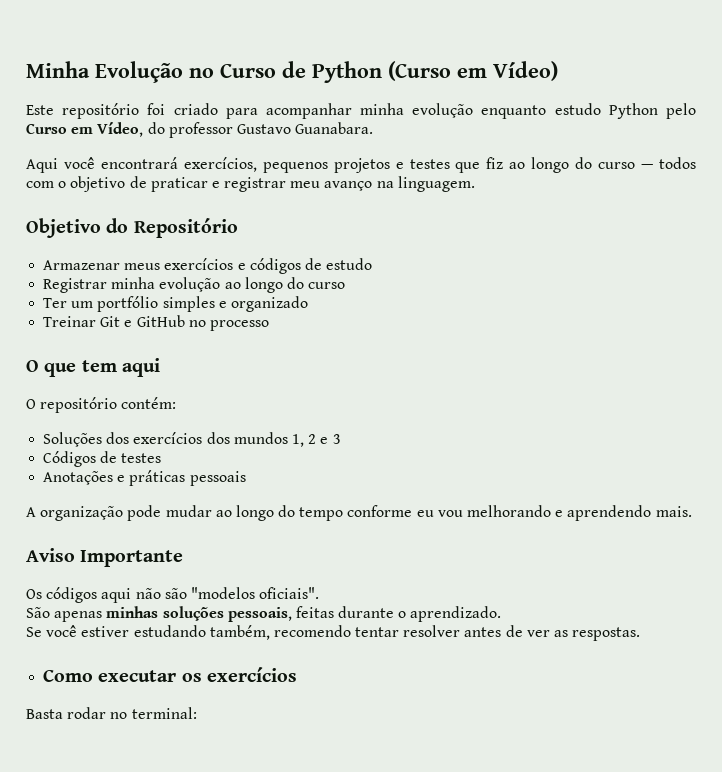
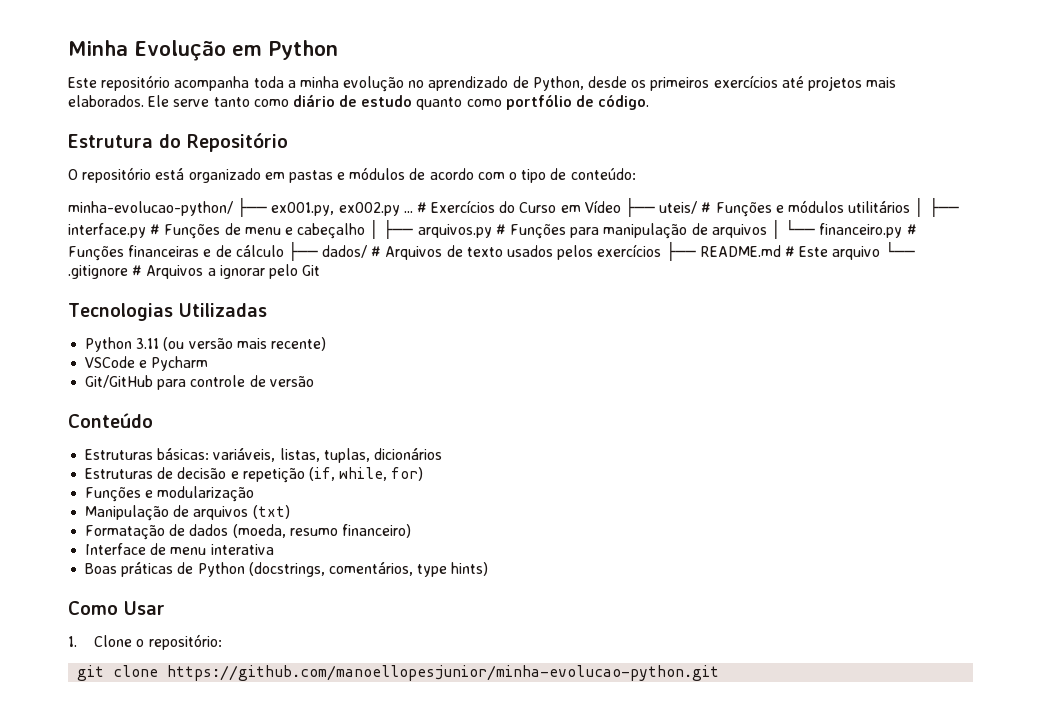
- Minha Evolução no Curso de Python (Curso em Vídeo)
- Este repositório foi criado para acompanhar minha evolução enquanto estudo Python pelo Curso em Vídeo, do professor Gustavo Guanabara.
- Aqui você encontrará exercícios, pequenos projetos e testes que fiz ao longo do curso — todos com o objetivo de praticar e registrar meu avanço na linguagem.
- Objetivo do Repositório
- Armazenar meus exercícios e códigos de estudo
- Registrar minha evolução ao longo do curso
- Ter um portfólio simples e organizado
- Treinar Git e GitHub no processo
- O que tem aqui
- O repositório contém:
- Soluções dos exercícios dos mundos 1, 2 e 3
- Códigos de testes
- Anotações e práticas pessoais
- A organização pode mudar ao longo do tempo conforme eu vou melhorando e aprendendo mais.
- Aviso Importante
- Os códigos aqui não são "modelos oficiais".
- São apenas minhas soluções pessoais, feitas durante o aprendizado.
- Se você estiver estudando também, recomendo tentar resolver antes de ver as respostas.
- Como executar os exercícios
- Basta rodar no terminal:
+ Minha Evolução em Python
+ Este repositório acompanha toda a minha evolução no aprendizado de Python, desde os primeiros exercícios até projetos mais elaborados. Ele serve tanto como diário de estudo quanto como portfólio de código.
+ Estrutura do Repositório
+ O repositório está organizado em pastas e módulos de acordo com o tipo de conteúdo:
+ minha-evolucao-python/ ├── ex001.py, ex002.py ... # Exercícios do Curso em Vídeo ├── uteis/ # Funções e módulos utilitários │ ├── interface.py # Funções de menu e cabeçalho │ ├── arquivos.py # Funções para manipulação de arquivos │ └── financeiro.py # Funções financeiras e de cálculo ├── dados/ # Arquivos de texto usados pelos exercícios ├── README.md # Este arquivo └── .gitignore # Arquivos a ignorar pelo Git
+ Tecnologias Utilizadas
+ Python 3.11 (ou versão mais recente)
+ VSCode e Pycharm
+ Git/GitHub para controle de versão
+ Conteúdo
+ Estruturas básicas: variáveis, listas, tuplas, dicionários
+ Estruturas de decisão e repetição (if, while, for)
+ Funções e modularização
+ Manipulação de arquivos (txt)
+ Formatação de dados (moeda, resumo financeiro)
+ Interface de menu interativa
+ Boas práticas de Python (docstrings, comentários, type hints)
+ Como Usar
+ 1. Clone o repositório:
+ git clone https://github.com/manoellopesjunior/minha-evolucao-python.git

